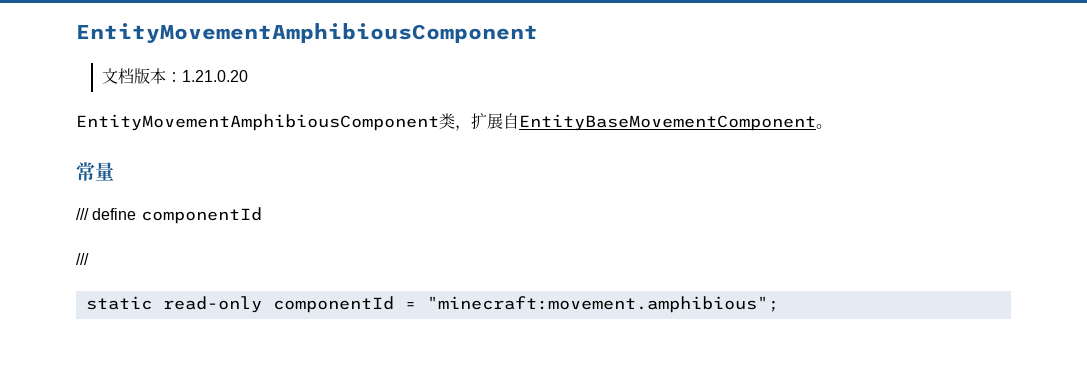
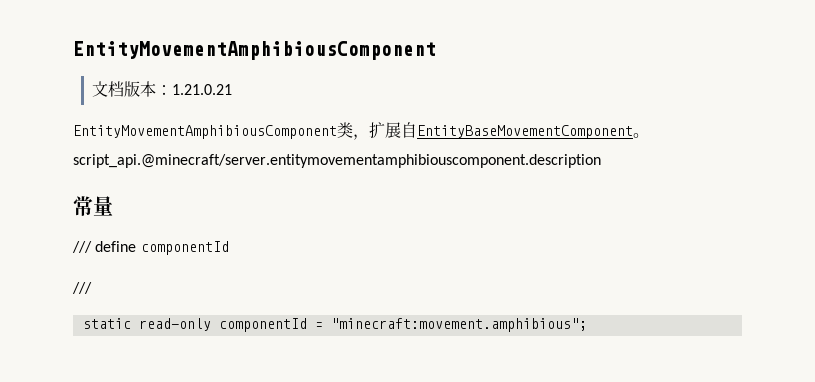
- 文档版本：1.21.0.20
+ 文档版本：1.21.0.21
- EntityMovementAmphibiousComponent类，扩展自EntityBaseMovementComponent。
+ EntityMovementAmphibiousComponent类，扩展自EntityBaseMovementComponent。script_api.@minecraft/server.entitymovementamphibiouscomponent.description

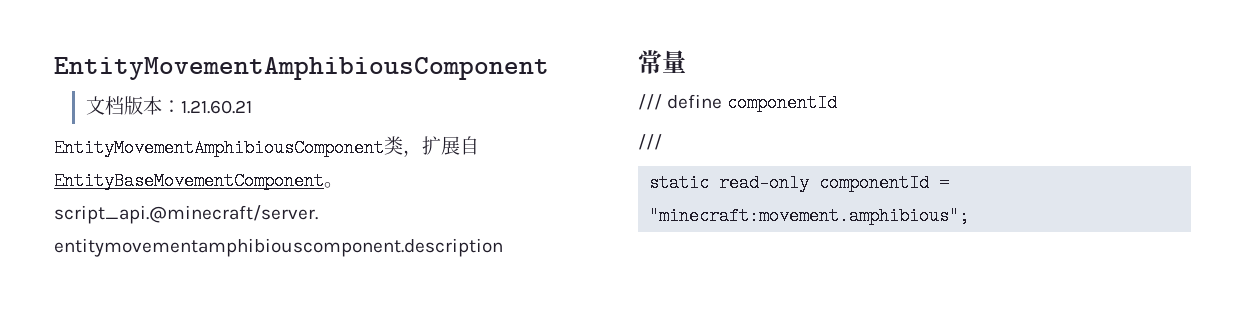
- 文档版本：1.21.0.21
+ 文档版本：1.21.60.21

